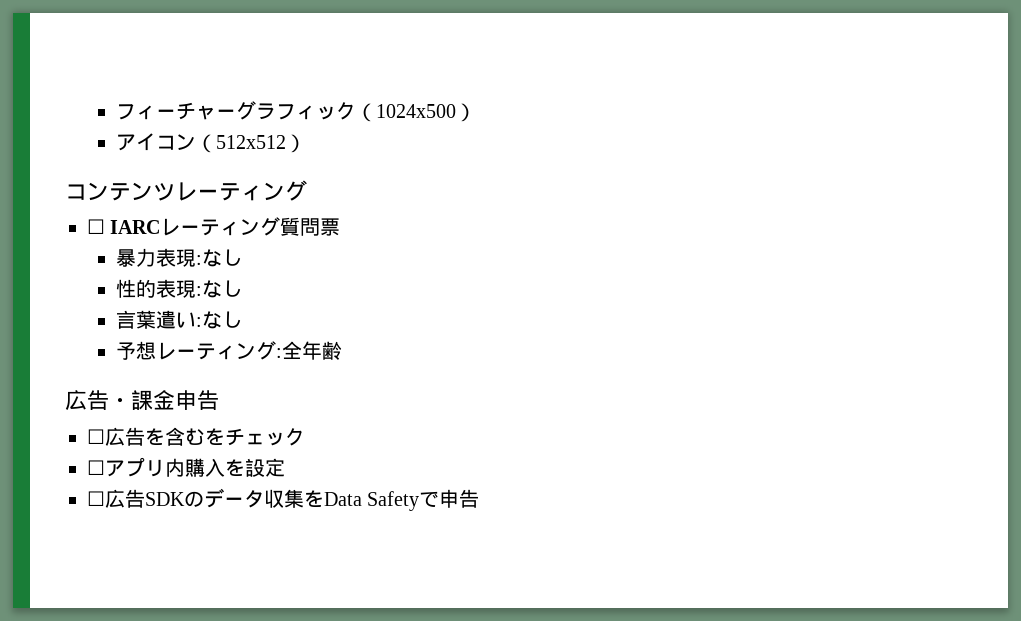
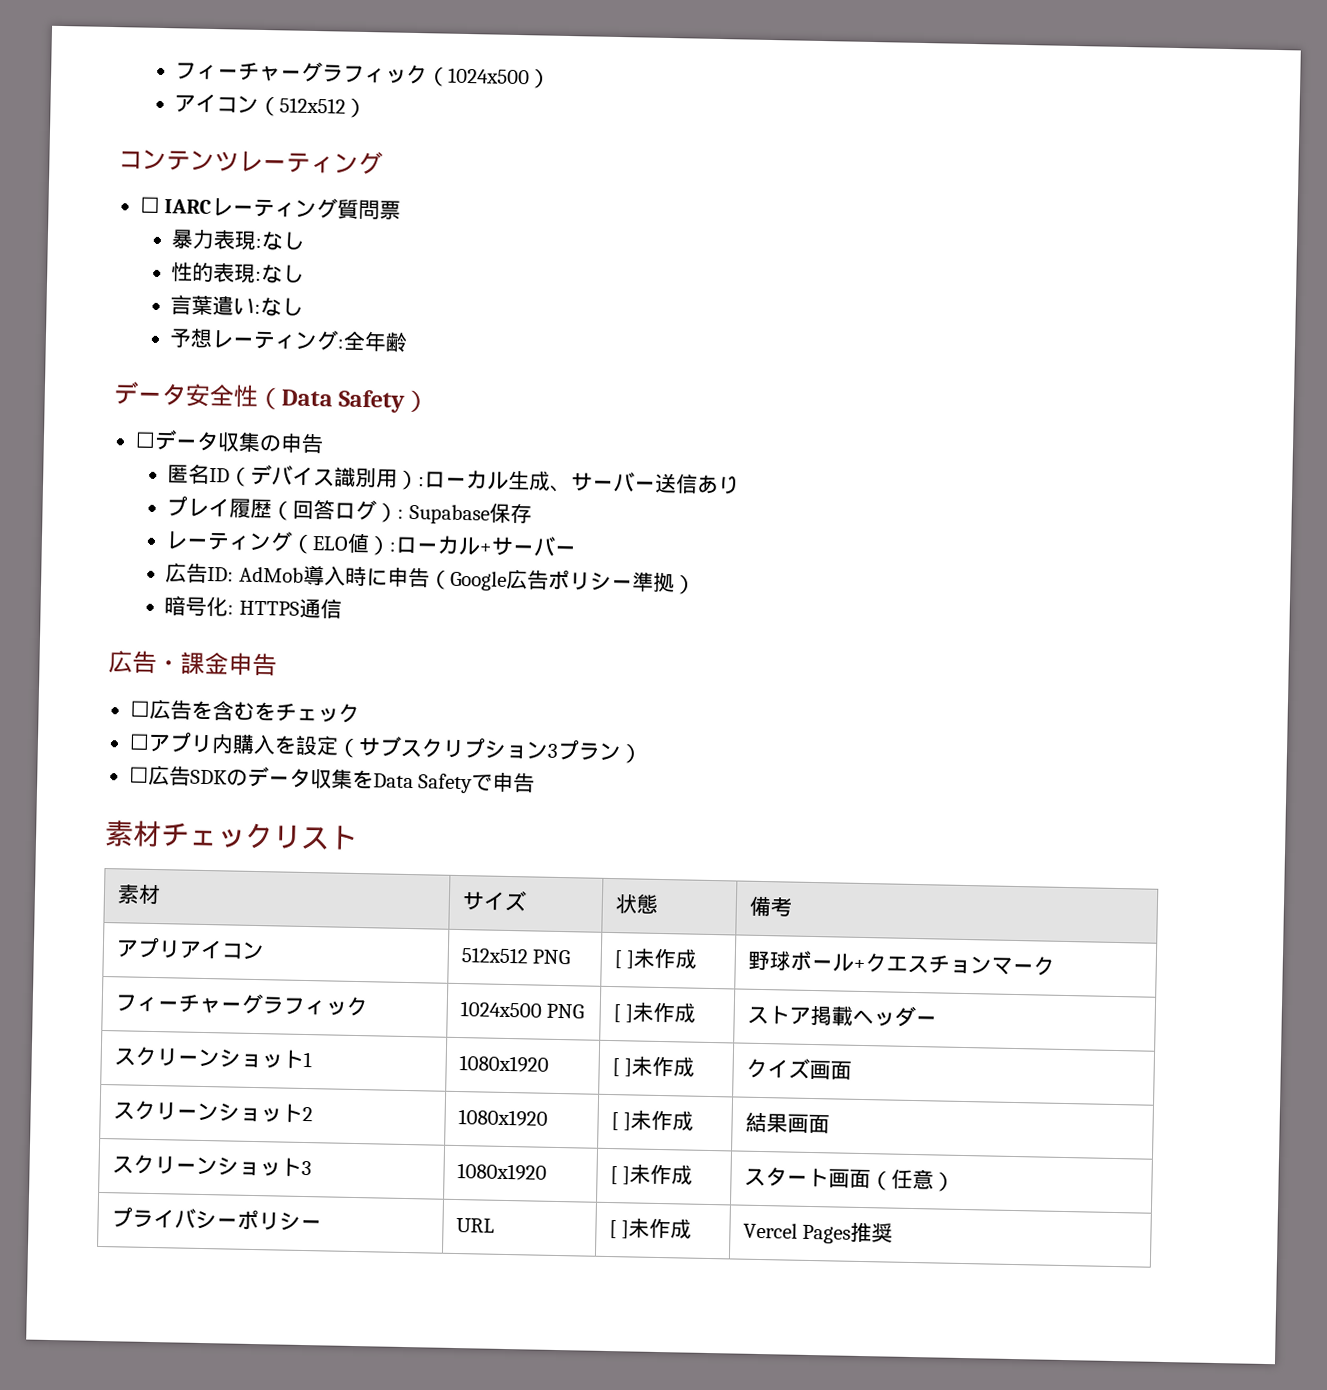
+ データ安全性（Data Safety）
+ ☐データ収集の申告
+ 匿名ID（デバイス識別用）:ローカル生成、サーバー送信あり
+ プレイ履歴（回答ログ）: Supabase保存
+ レーティング（ELO値）:ローカル+サーバー
+ 広告ID: AdMob導入時に申告（Google広告ポリシー準拠）
+ 暗号化: HTTPS通信
- ☐アプリ内購入を設定
+ ☐アプリ内購入を設定（サブスクリプション3プラン）
+ 素材チェックリスト
+ 素材 | サイズ | 状態 | 備考
+ アプリアイコン | 512x512 PNG | [ ]未作成 | 野球ボール+クエスチョンマーク
+ フィーチャーグラフィック | 1024x500 PNG | [ ]未作成 | ストア掲載ヘッダー
+ スクリーンショット1 | 1080x1920 | [ ]未作成 | クイズ画面
+ スクリーンショット2 | 1080x1920 | [ ]未作成 | 結果画面
+ スクリーンショット3 | 1080x1920 | [ ]未作成 | スタート画面（任意）
+ プライバシーポリシー | URL | [ ]未作成 | Vercel Pages推奨

